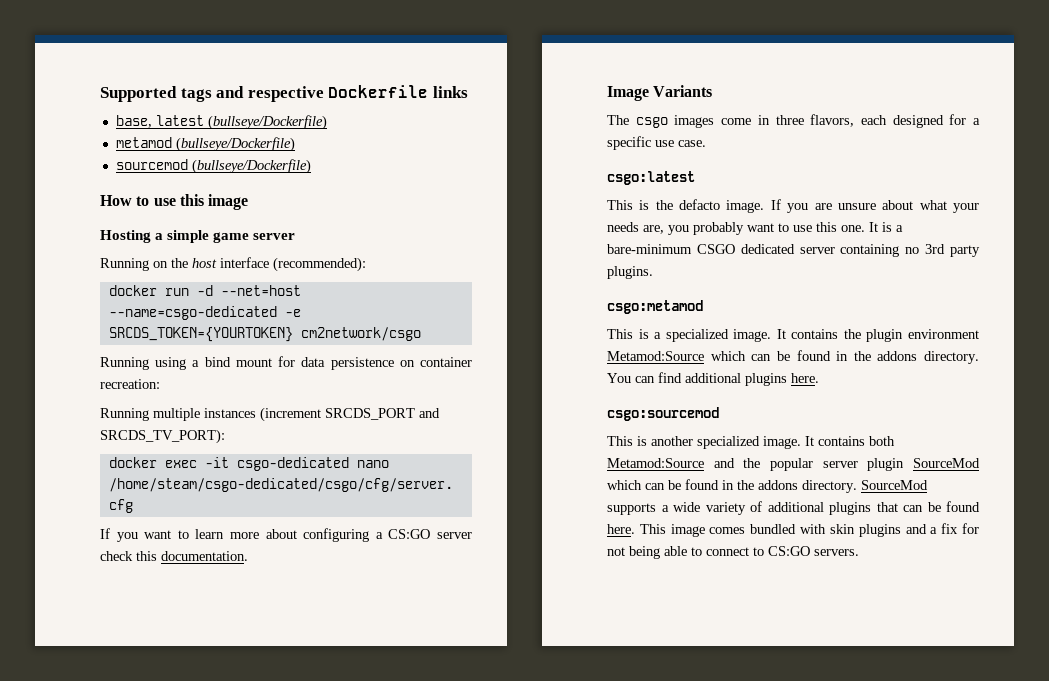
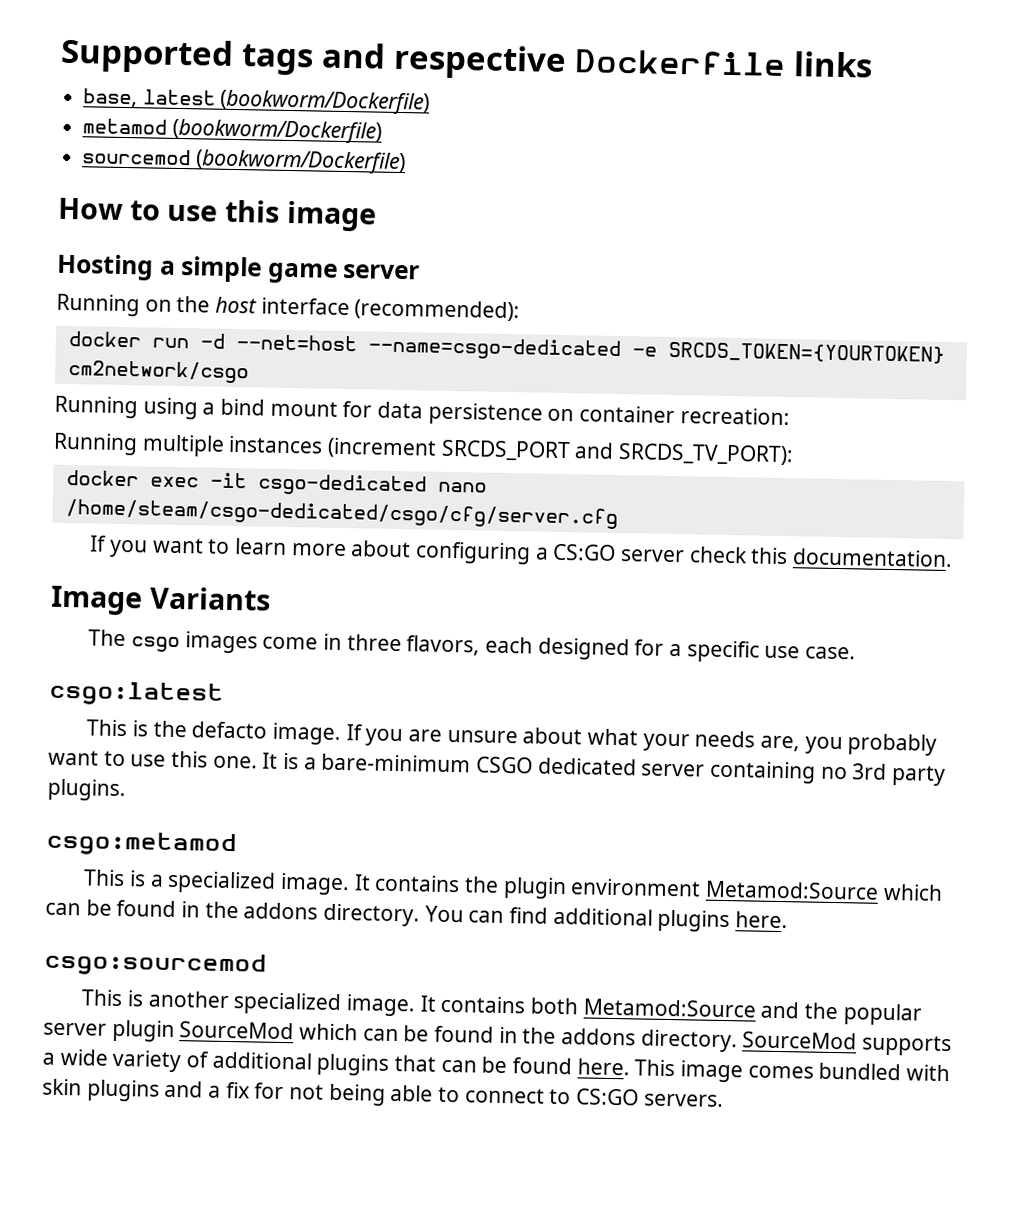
- base, latest (bullseye/Dockerfile)
+ base, latest (bookworm/Dockerfile)
- metamod (bullseye/Dockerfile)
+ metamod (bookworm/Dockerfile)
- sourcemod (bullseye/Dockerfile)
+ sourcemod (bookworm/Dockerfile)

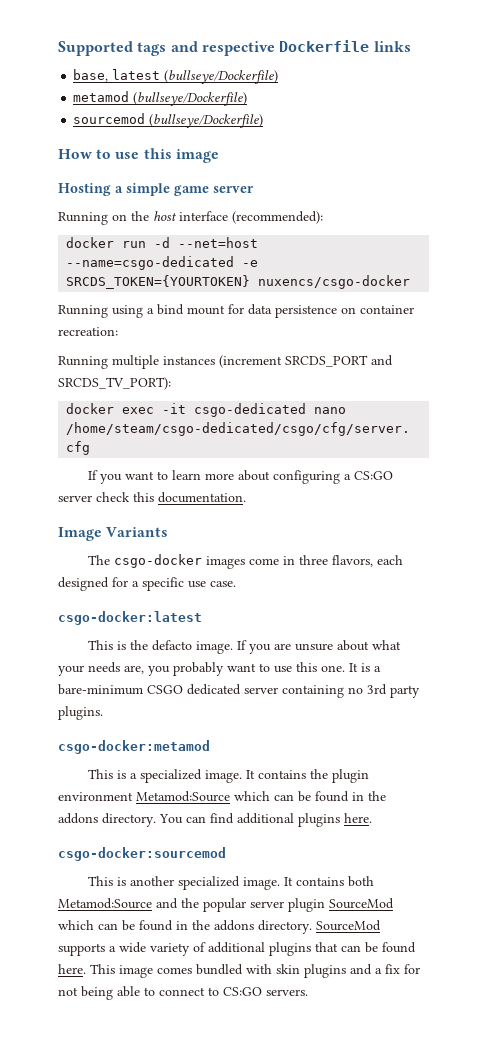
- base, latest (bookworm/Dockerfile)
+ base, latest (bullseye/Dockerfile)
- metamod (bookworm/Dockerfile)
+ metamod (bullseye/Dockerfile)
- sourcemod (bookworm/Dockerfile)
+ sourcemod (bullseye/Dockerfile)
- docker run -d --net=host --name=csgo-dedicated -e SRCDS_TOKEN={YOURTOKEN} cm2network/csgo
+ docker run -d --net=host --name=csgo-dedicated -e SRCDS_TOKEN={YOURTOKEN} nuxencs/csgo-docker
- The csgo images come in three flavors, each designed for a specific use case.
+ The csgo-docker images come in three flavors, each designed for a specific use case.
- csgo:latest
+ csgo-docker:latest
- csgo:metamod
+ csgo-docker:metamod
- csgo:sourcemod
+ csgo-docker:sourcemod

